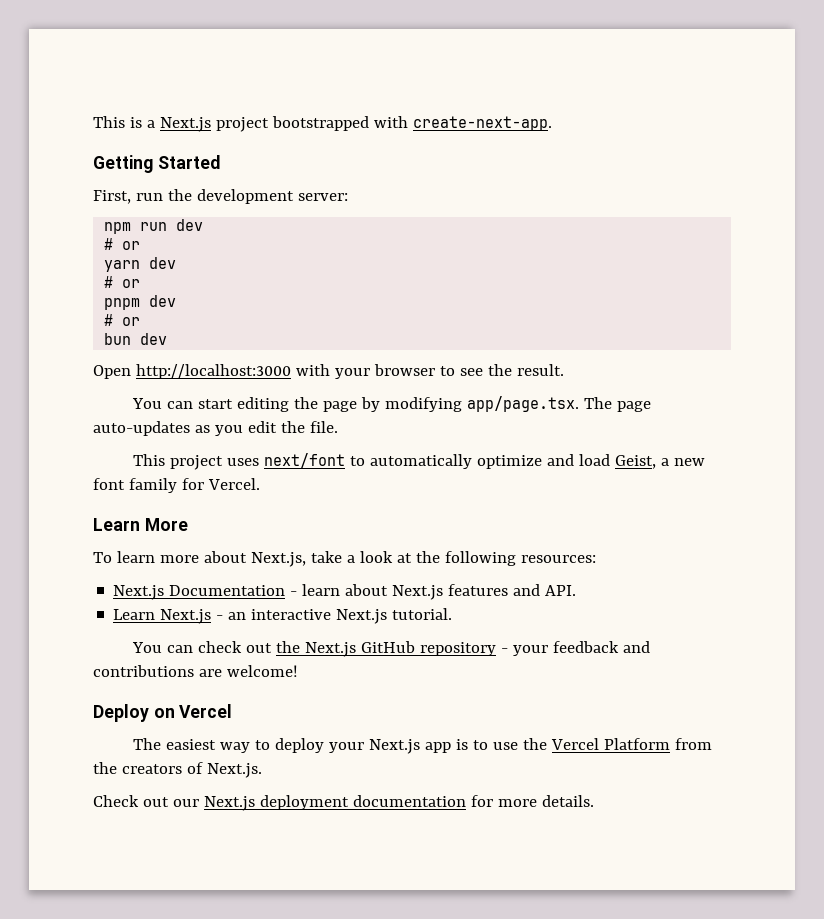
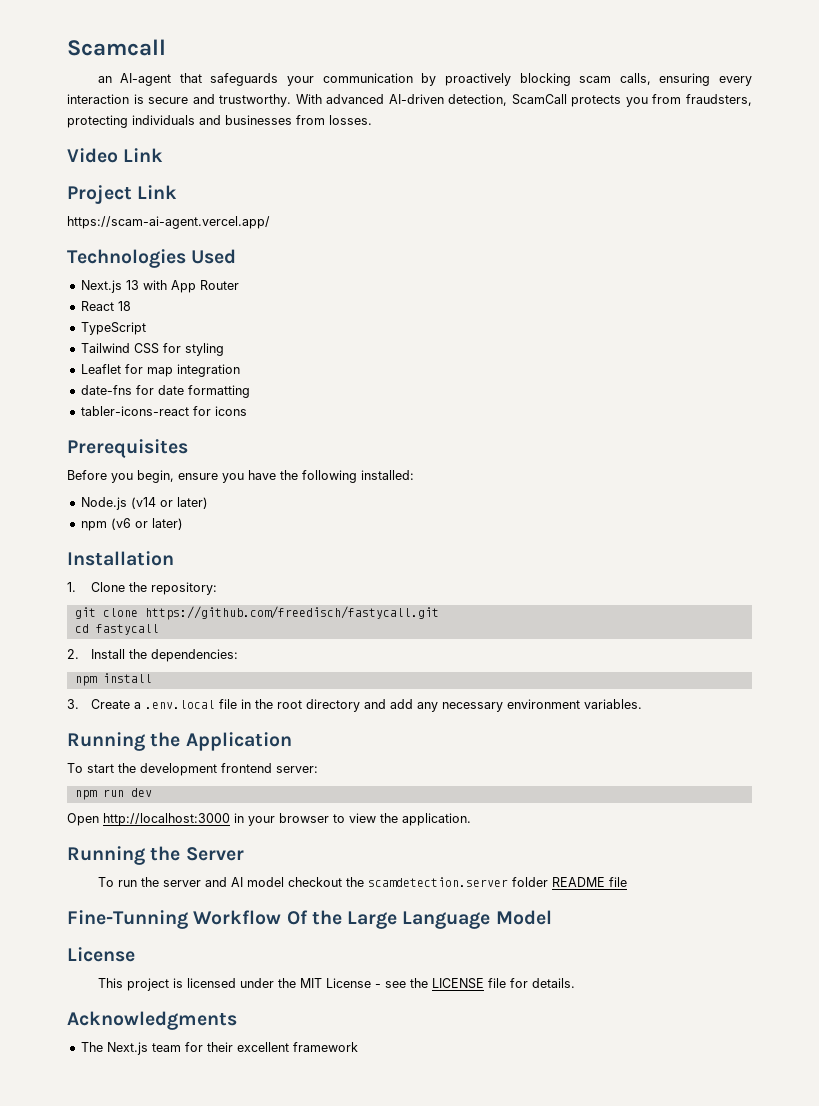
- This is a Next.js project bootstrapped with create-next-app.
- Getting Started
- First, run the development server:
+ Scamcall
+ an AI-agent that safeguards your communication by proactively blocking scam calls, ensuring every interaction is secure and trustworthy. With advanced AI-driven detection, ScamCall protects you from fraudsters, protecting individuals and businesses from losses.
+ Video Link
+ Project Link
+ https://scam-ai-agent.vercel.app/
+ Technologies Used
+ Next.js 13 with App Router
+ React 18
+ TypeScript
+ Tailwind CSS for styling
+ Leaflet for map integration
+ date-fns for date formatting
+ tabler-icons-react for icons
+ Prerequisites
+ Before you begin, ensure you have the following installed:
+ Node.js (v14 or later)
+ npm (v6 or later)
+ Installation
+ 1. Clone the repository:
+ git clone https://github.com/freedisch/fastycall.git
+ cd fastycall
+ 2. Install the dependencies:
+ npm install
+ 3. Create a .env.local file in the root directory and add any necessary environment variables.
+ Running the Application
+ To start the development frontend server:
  npm run dev
- # or
- yarn dev
- # or
- pnpm dev
- # or
- bun dev
- Open http://localhost:3000 with your browser to see the result.
- You can start editing the page by modifying app/page.tsx. The page auto-updates as you edit the file.
- This project uses next/font to automatically optimize and load Geist, a new font family for Vercel.
- Learn More
- To learn more about Next.js, take a look at the following resources:
- Next.js Documentation - learn about Next.js features and API.
- Learn Next.js - an interactive Next.js tutorial.
- You can check out the Next.js GitHub repository - your feedback and contributions are welcome!
- Deploy on Vercel
- The easiest way to deploy your Next.js app is to use the Vercel Platform from the creators of Next.js.
- Check out our Next.js deployment documentation for more details.
+ Open http://localhost:3000 in your browser to view the application.
+ Running the Server
+ To run the server and AI model checkout the scamdetection.server folder README file
+ Fine-Tunning Workflow Of the Large Language Model
+ License
+ This project is licensed under the MIT License - see the LICENSE file for details.
+ Acknowledgments
+ The Next.js team for their excellent framework

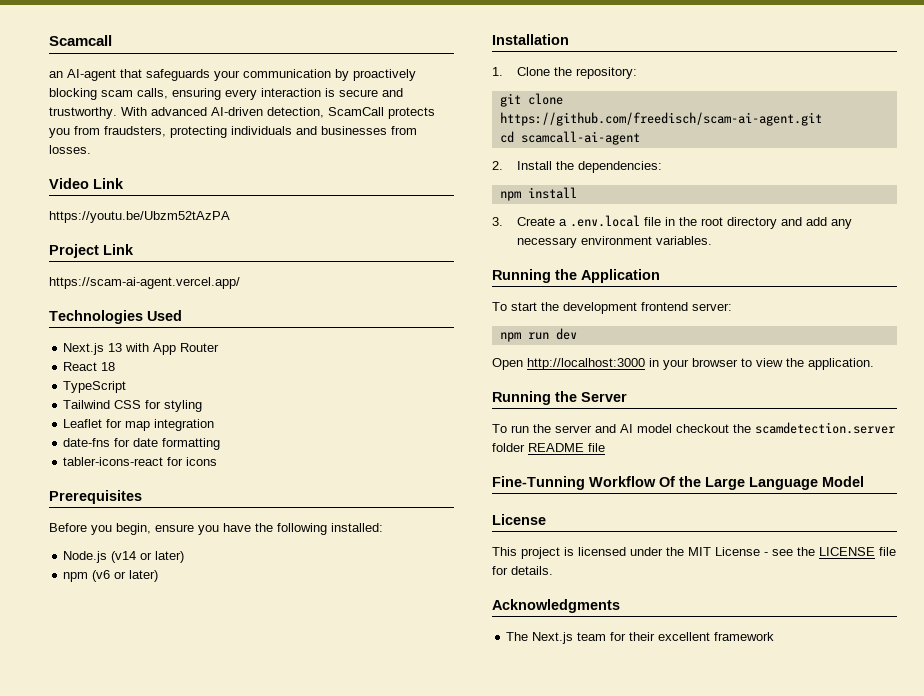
+ https://youtu.be/Ubzm52tAzPA
- git clone https://github.com/freedisch/fastycall.git
+ git clone https://github.com/freedisch/scam-ai-agent.git
- cd fastycall
+ cd scamcall-ai-agent

